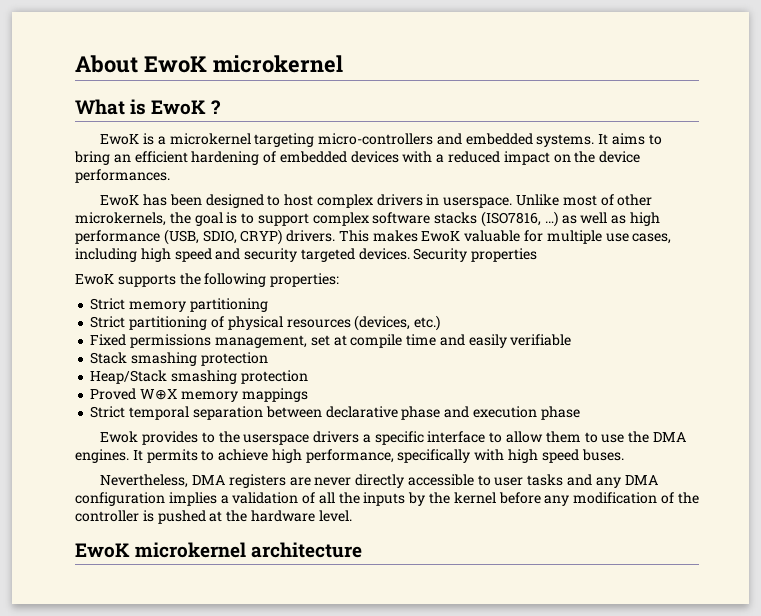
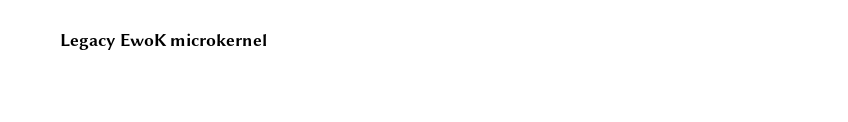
- About EwoK microkernel
- What is EwoK ?
- EwoK is a microkernel targeting micro-controllers and embedded systems. It aims to bring an efficient hardening of embedded devices with a reduced impact on the device performances.
- EwoK has been designed to host complex drivers in userspace. Unlike most of other microkernels, the goal is to support complex software stacks (ISO7816, …) as well as high performance (USB, SDIO, CRYP) drivers. This makes EwoK valuable for multiple use cases, including high speed and security targeted devices. Security properties
- EwoK supports the following properties:
- Strict memory partitioning
- Strict partitioning of physical resources (devices, etc.)
- Fixed permissions management, set at compile time and easily verifiable
- Stack smashing protection
- Heap/Stack smashing protection
- Proved W⊕X memory mappings
- Strict temporal separation between declarative phase and execution phase
- Ewok provides to the userspace drivers a specific interface to allow them to use the DMA engines. It permits to achieve high performance, specifically with high speed buses.
- Nevertheless, DMA registers are never directly accessible to user tasks and any DMA configuration implies a validation of all the inputs by the kernel before any modification of the controller is pushed at the hardware level.
- EwoK microkernel architecture
+ Legacy EwoK microkernel

